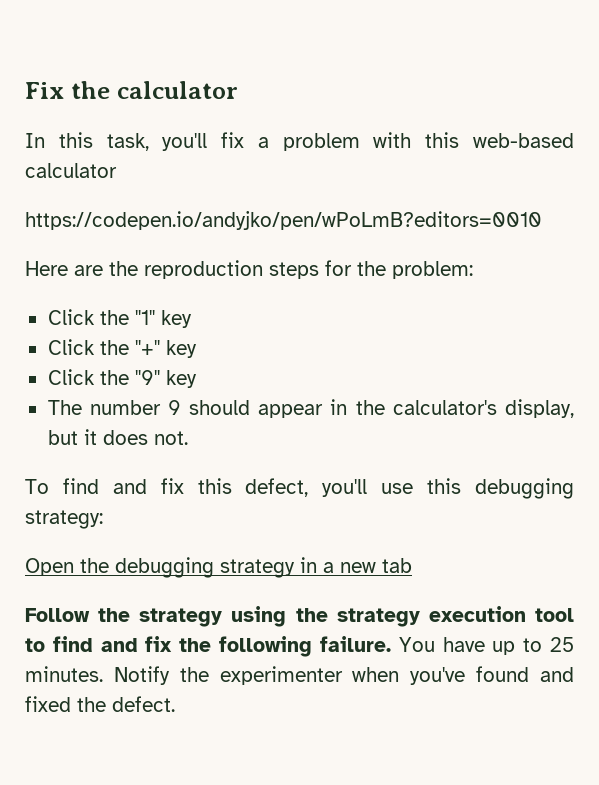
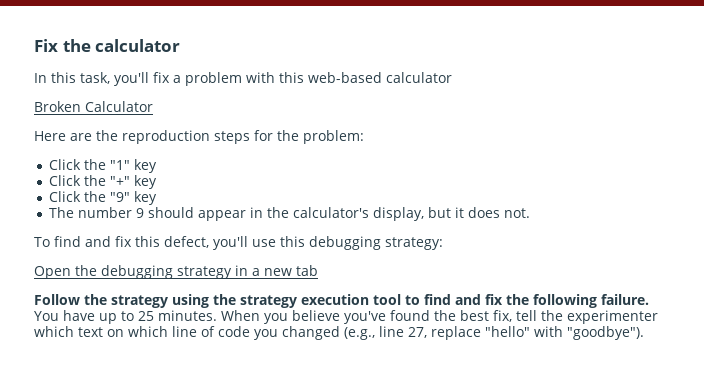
- https://codepen.io/andyjko/pen/wPoLmB?editors=0010
+ Broken Calculator
- Notify the experimenter when you've found and fixed the defect.
+ When you believe you've found the best fix, tell the experimenter which text on which line of code you changed (e.g., line 27, replace "hello" with "goodbye").

